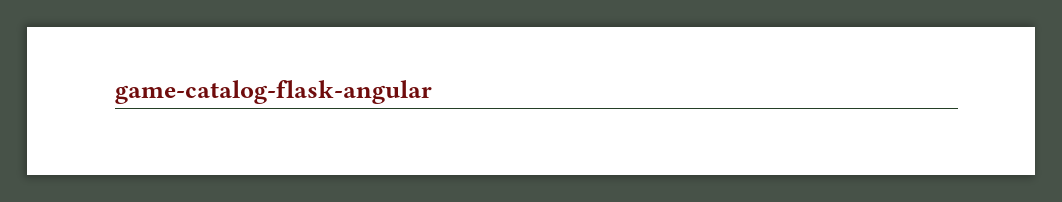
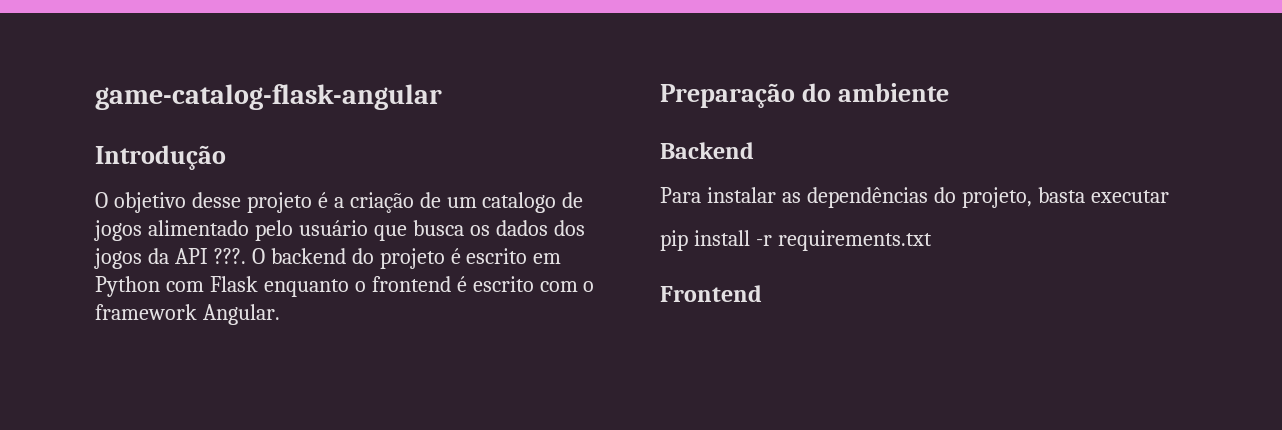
+ Introdução
+ O objetivo desse projeto é a criação de um catalogo de jogos alimentado pelo usuário que busca os dados dos jogos da API ???. O backend do projeto é escrito em Python com Flask enquanto o frontend é escrito com o framework Angular.
+ Preparação do ambiente
+ Backend
+ Para instalar as dependências do projeto, basta executar
+ pip install -r requirements.txt
+ Frontend

